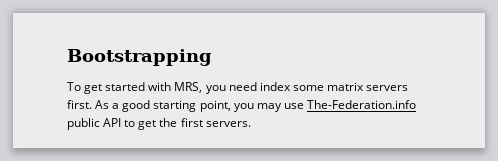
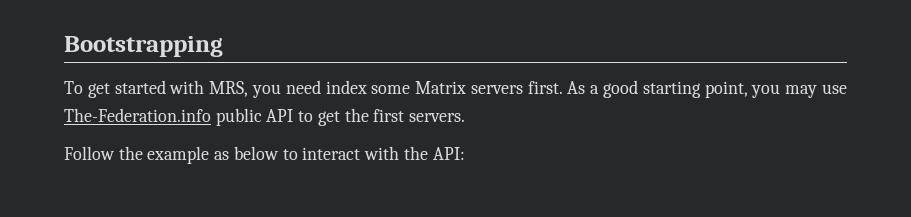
- To get started with MRS, you need index some matrix servers first.
+ To get started with MRS, you need index some Matrix servers first.
+ Follow the example as below to interact with the API:

